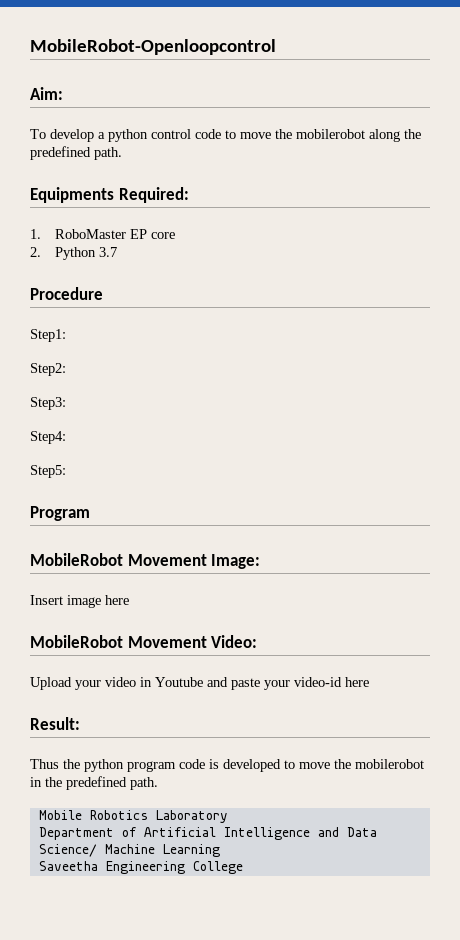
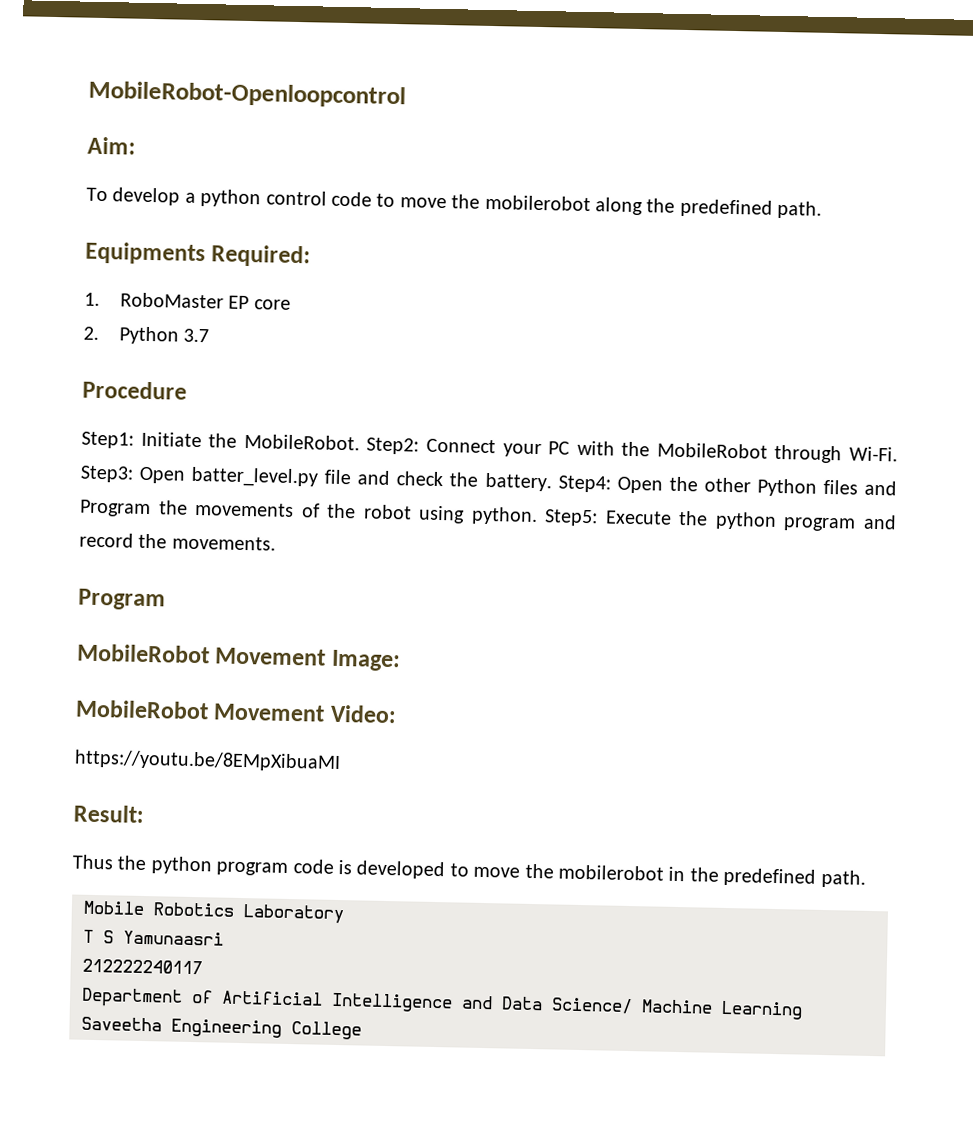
- Step1:
- Step2:
- Step3:
- Step4:
- Step5:
+ Step1: Initiate the MobileRobot. Step2: Connect your PC with the MobileRobot through Wi-Fi. Step3: Open batter_level.py file and check the battery. Step4: Open the other Python files and Program the movements of the robot using python. Step5: Execute the python program and record the movements.
- Insert image here
- Upload your video in Youtube and paste your video-id here
+ https://youtu.be/8EMpXibuaMI
+ T S Yamunaasri
+ 212222240117

